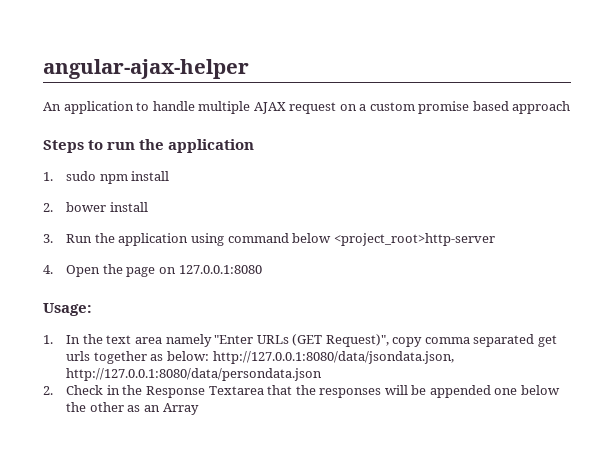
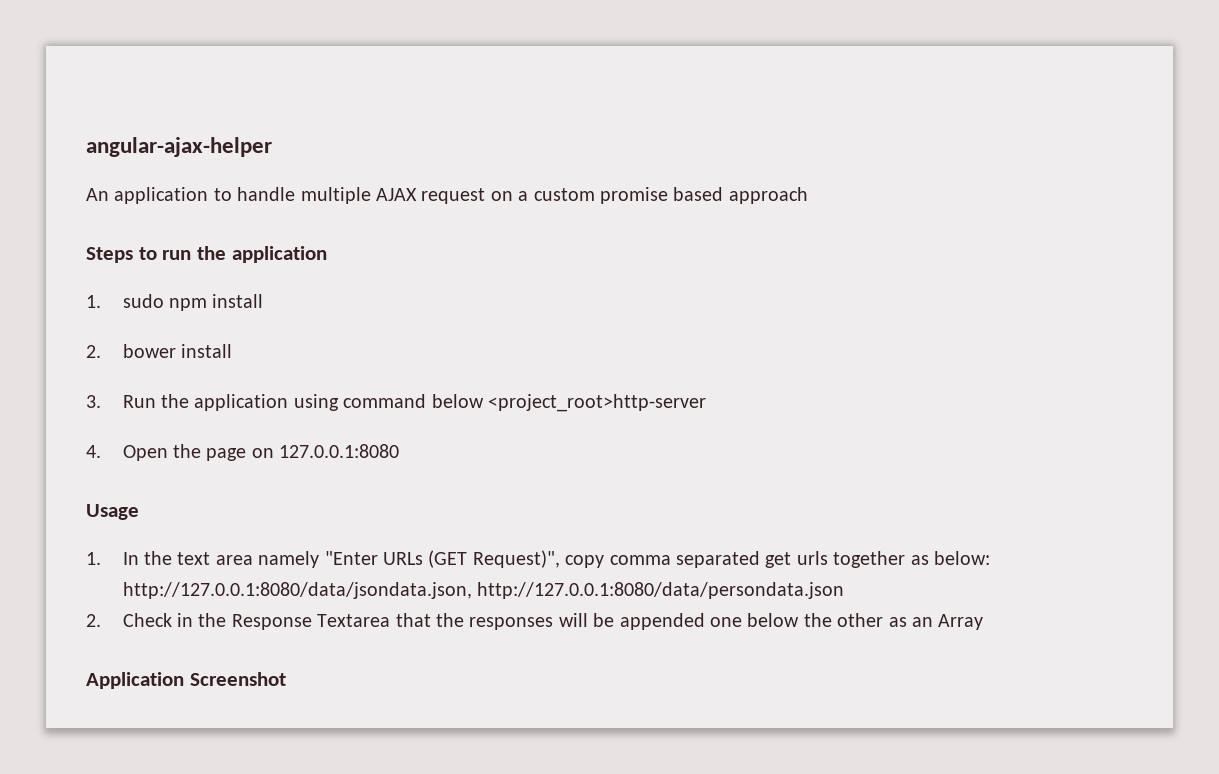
- Usage:
+ Usage
+ Application Screenshot

